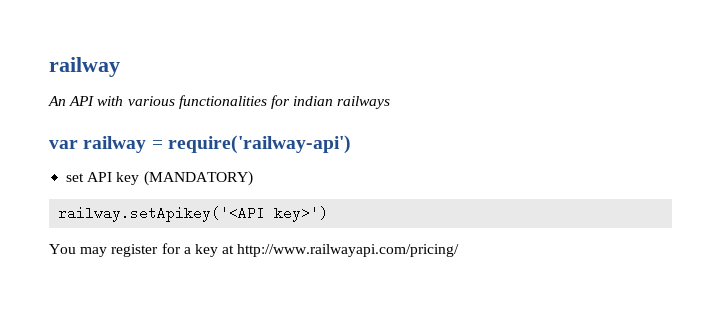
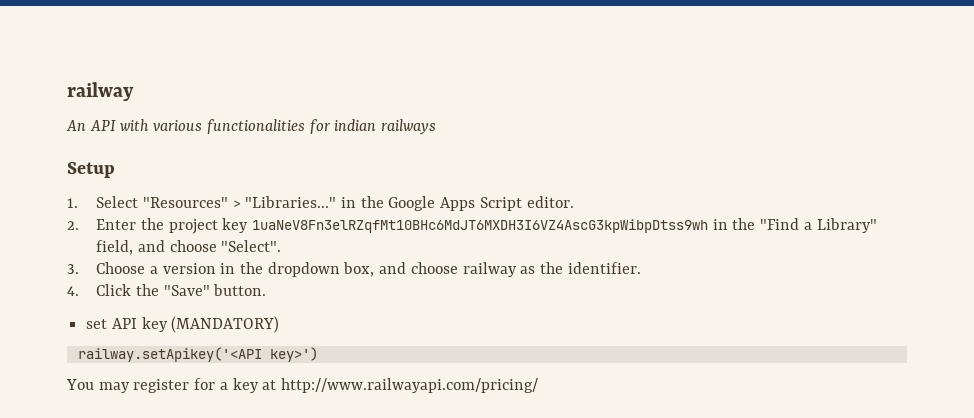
- var railway = require('railway-api')
+ Setup
+ 1. Select "Resources" > "Libraries..." in the Google Apps Script editor.
+ 2. Enter the project key 1uaNeV8Fn3elRZqfMt10BHc6MdJT6MXDH3I6VZ4AscG3kpWibpDtss9wh in the "Find a Library" field, and choose "Select".
+ 3. Choose a version in the dropdown box, and choose railway as the identifier.
+ 4. Click the "Save" button.

